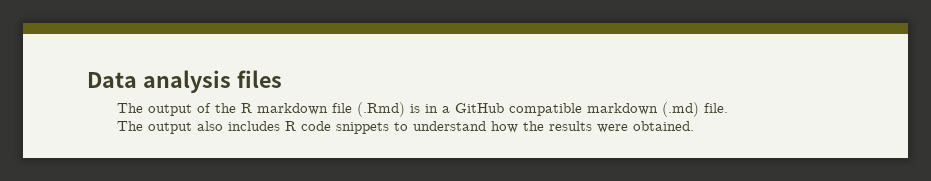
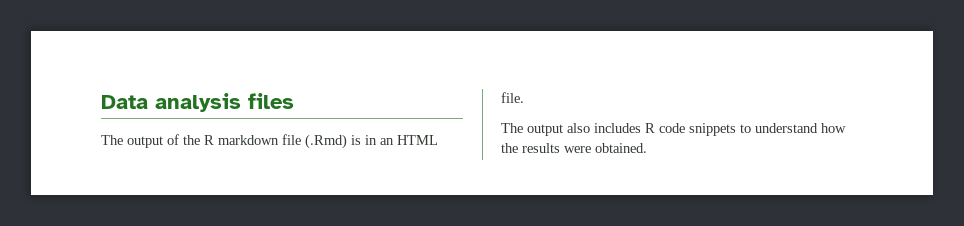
- The output of the R markdown file (.Rmd) is in a GitHub compatible markdown (.md) file.
+ The output of the R markdown file (.Rmd) is in an HTML file.

